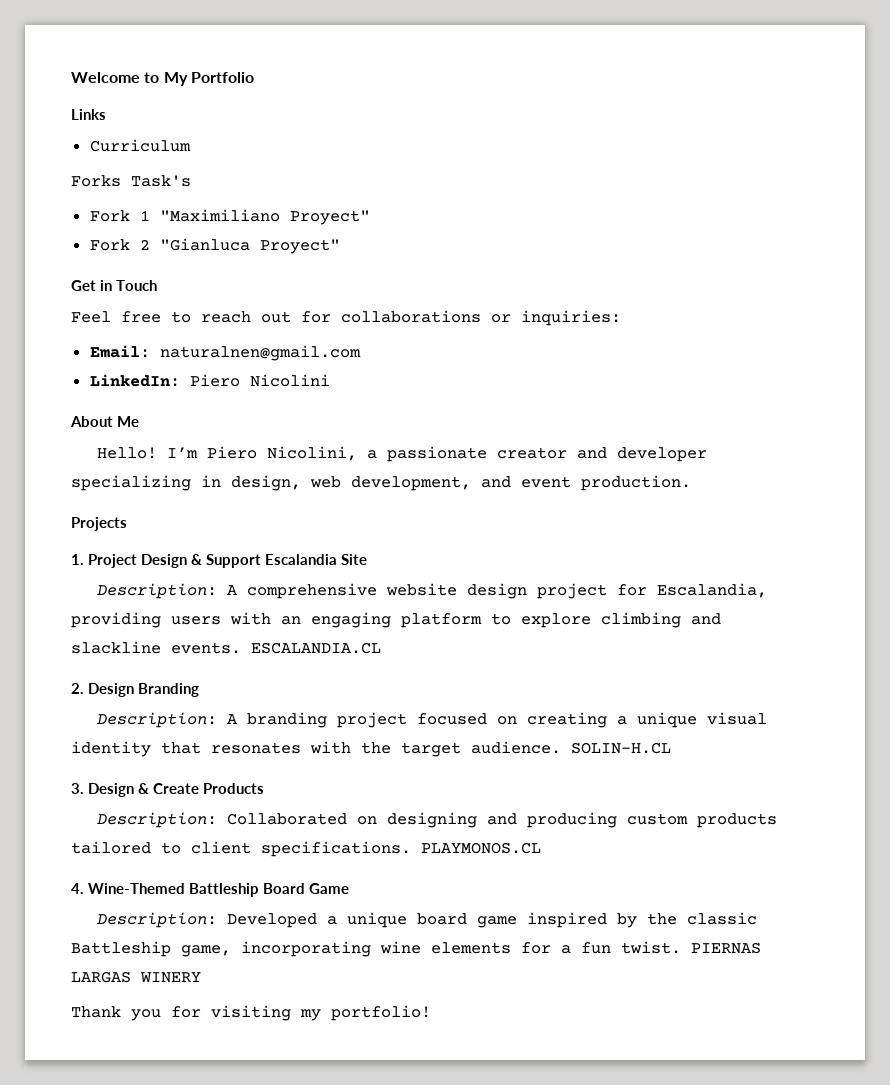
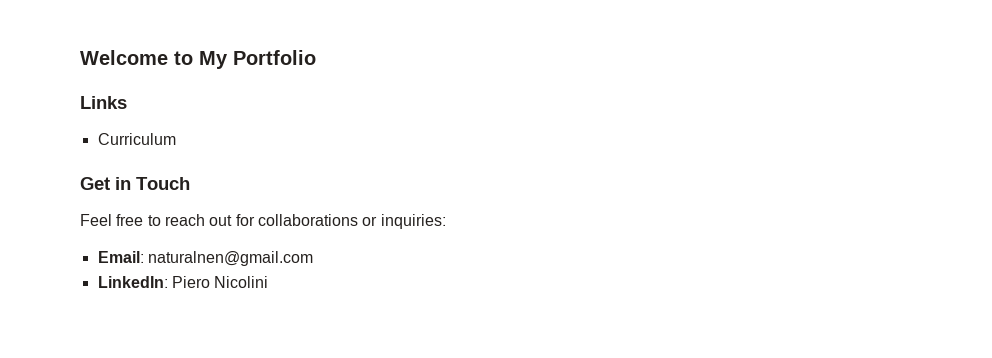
- Forks Task's
- Fork 1 "Maximiliano Proyect"
- Fork 2 "Gianluca Proyect"
- About Me
- Hello! I’m Piero Nicolini, a passionate creator and developer specializing in design, web development, and event production.
- Projects
- 1. Project Design & Support Escalandia Site
- Description: A comprehensive website design project for Escalandia, providing users with an engaging platform to explore climbing and slackline events. ESCALANDIA.CL
- 2. Design Branding
- Description: A branding project focused on creating a unique visual identity that resonates with the target audience. SOLIN-H.CL
- 3. Design & Create Products
- Description: Collaborated on designing and producing custom products tailored to client specifications. PLAYMONOS.CL
- 4. Wine-Themed Battleship Board Game
- Description: Developed a unique board game inspired by the classic Battleship game, incorporating wine elements for a fun twist. PIERNAS LARGAS WINERY
- Thank you for visiting my portfolio!

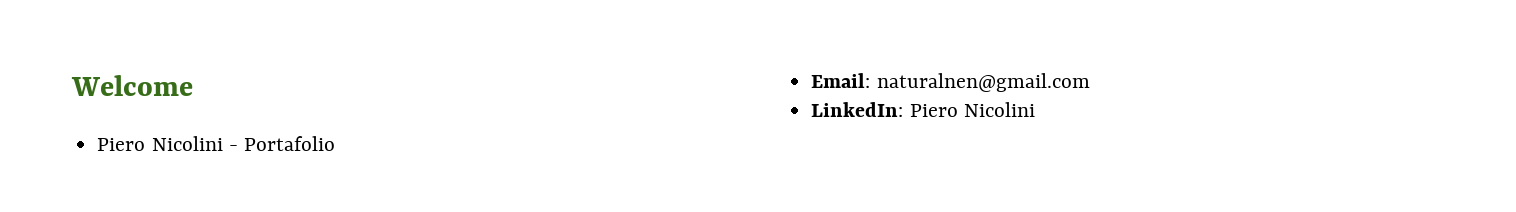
- Welcome to My Portfolio
- Links
- Curriculum
- Get in Touch
- Feel free to reach out for collaborations or inquiries:
+ Welcome
+ Piero Nicolini - Portafolio

